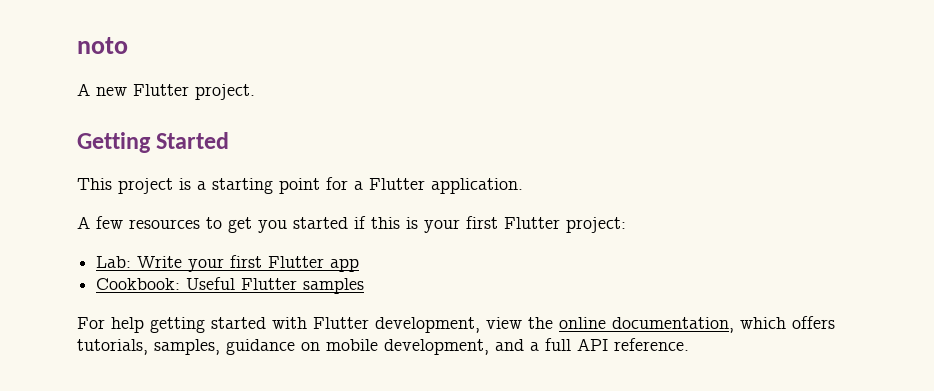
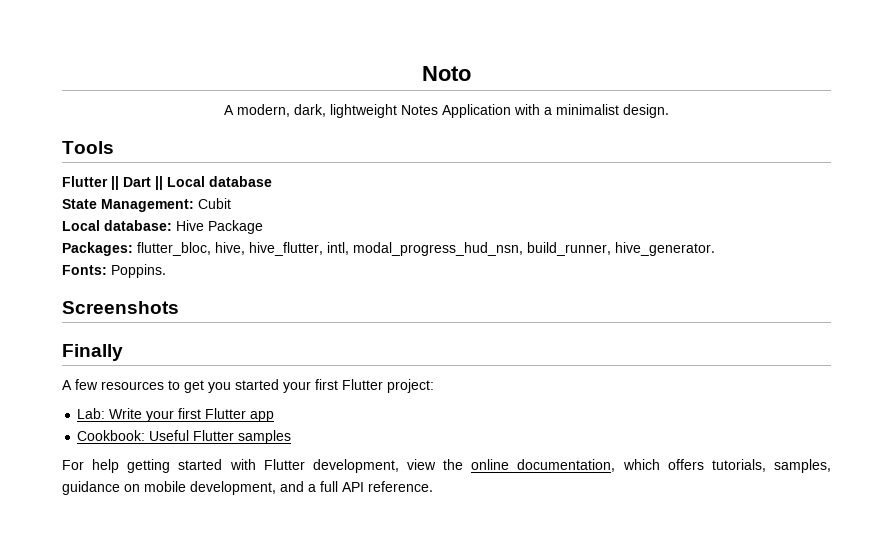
- noto
- A new Flutter project.
- Getting Started
- This project is a starting point for a Flutter application.
+ Noto
+ A modern, dark, lightweight Notes Application with a minimalist design.
+ Tools
+ Flutter || Dart || Local database
+ State Management: Cubit
+ Local database: Hive Package
+ Packages: flutter_bloc, hive, hive_flutter, intl, modal_progress_hud_nsn, build_runner, hive_generator.
+ Fonts: Poppins.
+ Screenshots
+ Finally
- A few resources to get you started if this is your first Flutter project:
+ A few resources to get you started your first Flutter project:

